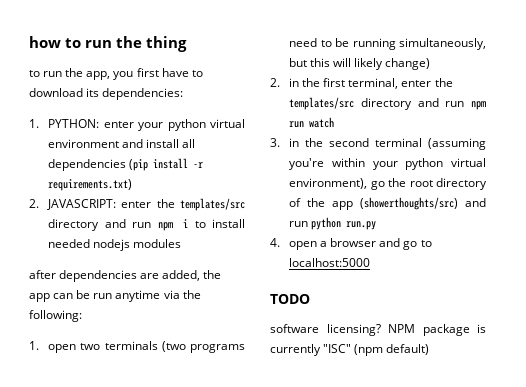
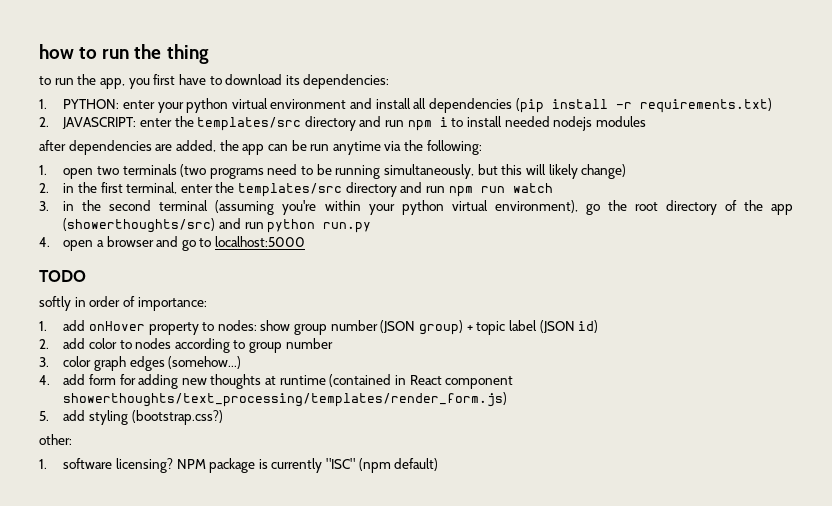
- software licensing?
+ softly in order of importance:
+ 1. add onHover property to nodes: show group number (JSON group) + topic label (JSON id)
+ 2. add color to nodes according to group number
+ 3. color graph edges (somehow...)
+ 4. add form for adding new thoughts at runtime (contained in React component showerthoughts/text_processing/templates/render_form.js)
+ 5. add styling (bootstrap.css?)
+ other:
+ 1. software licensing?

